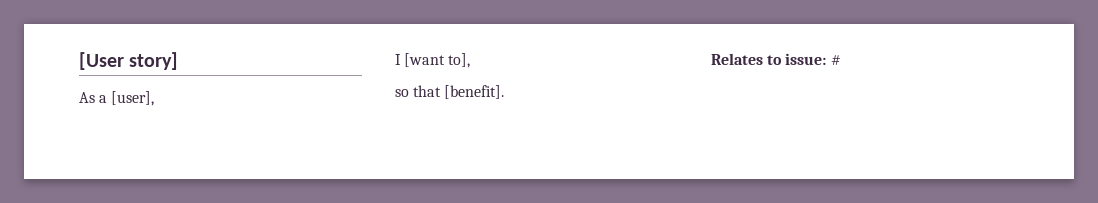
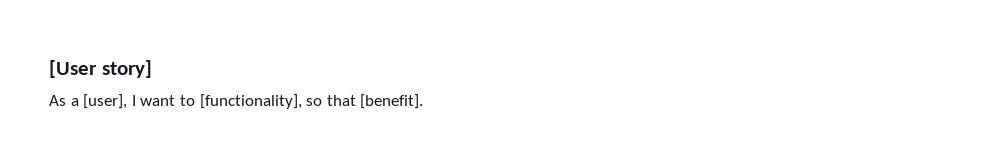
- As a [user],
- I [want to],
- so that [benefit].
+ As a [user], I want to [functionality], so that [benefit].
- Relates to issue: #

